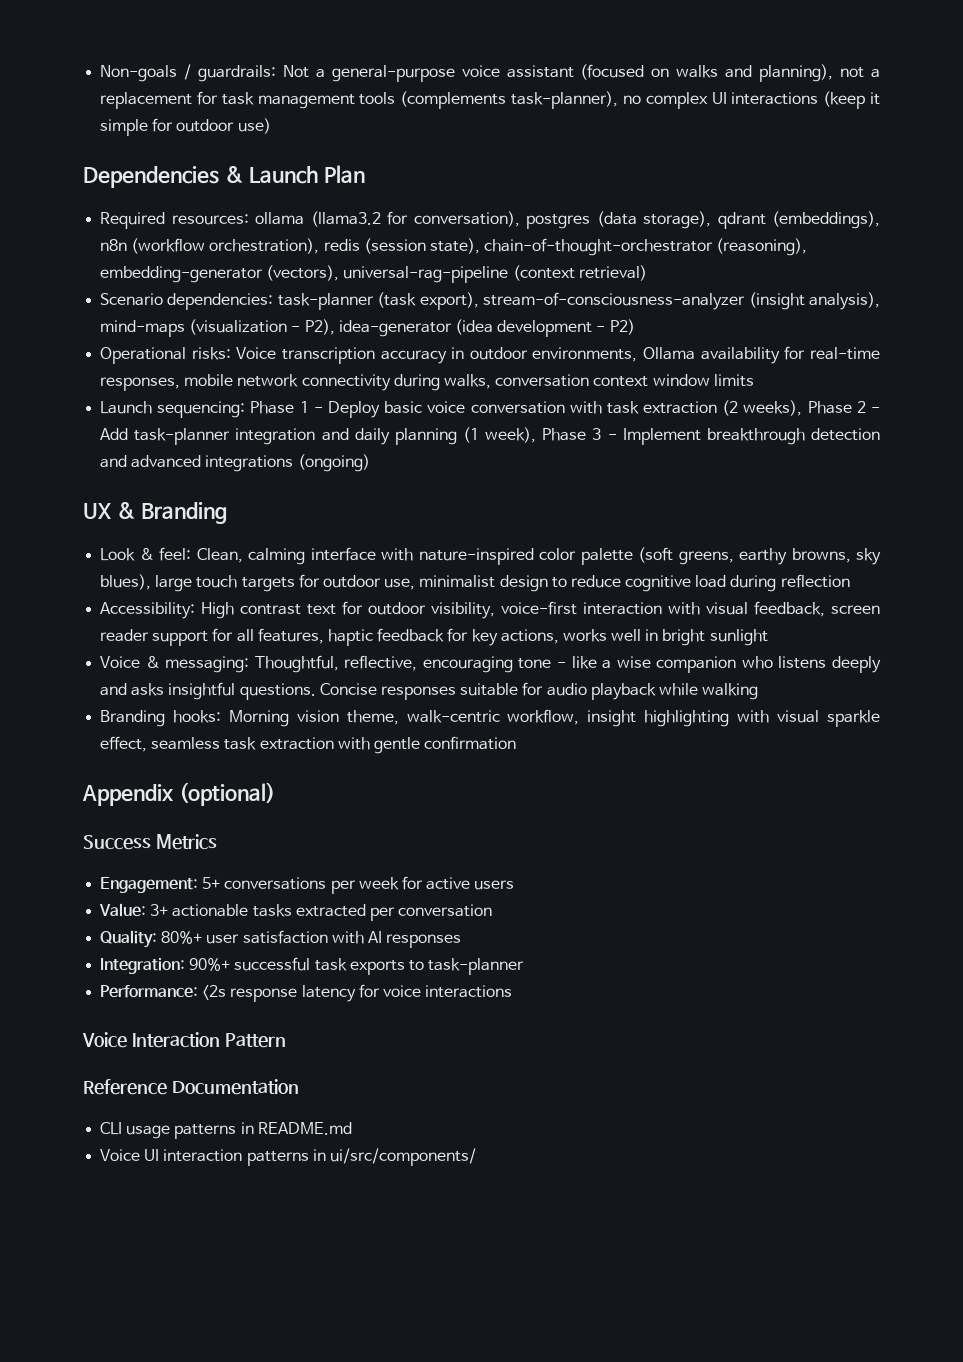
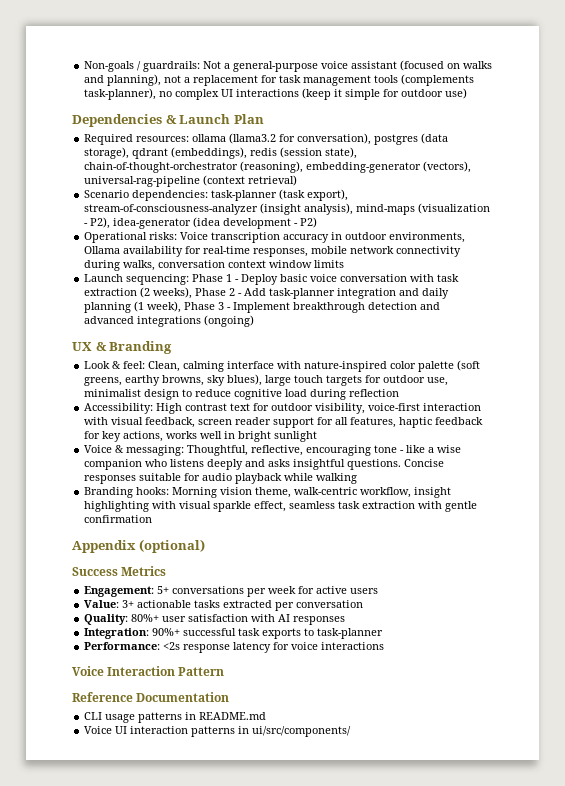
- Required resources: ollama (llama3.2 for conversation), postgres (data storage), qdrant (embeddings), n8n (workflow orchestration), redis (session state), chain-of-thought-orchestrator (reasoning), embedding-generator (vectors), universal-rag-pipeline (context retrieval)
+ Required resources: ollama (llama3.2 for conversation), postgres (data storage), qdrant (embeddings), redis (session state), chain-of-thought-orchestrator (reasoning), embedding-generator (vectors), universal-rag-pipeline (context retrieval)

